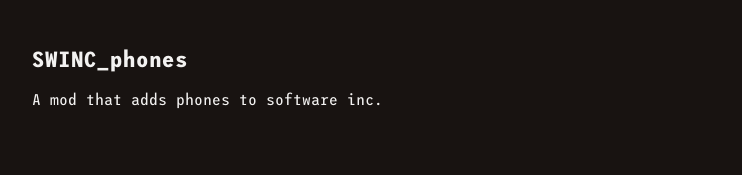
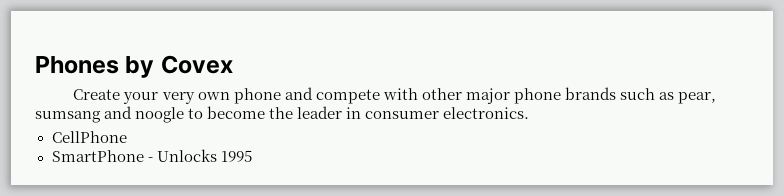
- SWINC_phones
- A mod that adds phones to software inc.
+ Phones by Covex
+ Create your very own phone and compete with other major phone brands such as pear, sumsang and noogle to become the leader in consumer electronics.
+ CellPhone
+ SmartPhone - Unlocks 1995

